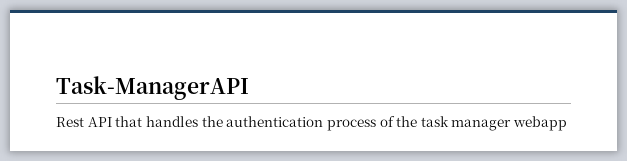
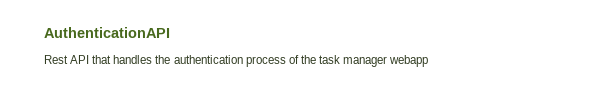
- Task-ManagerAPI
+ AuthenticationAPI

